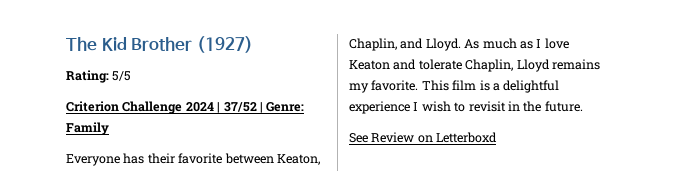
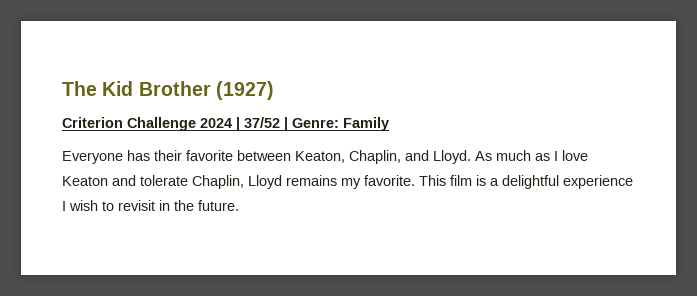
- Rating: 5/5
- See Review on Letterboxd

